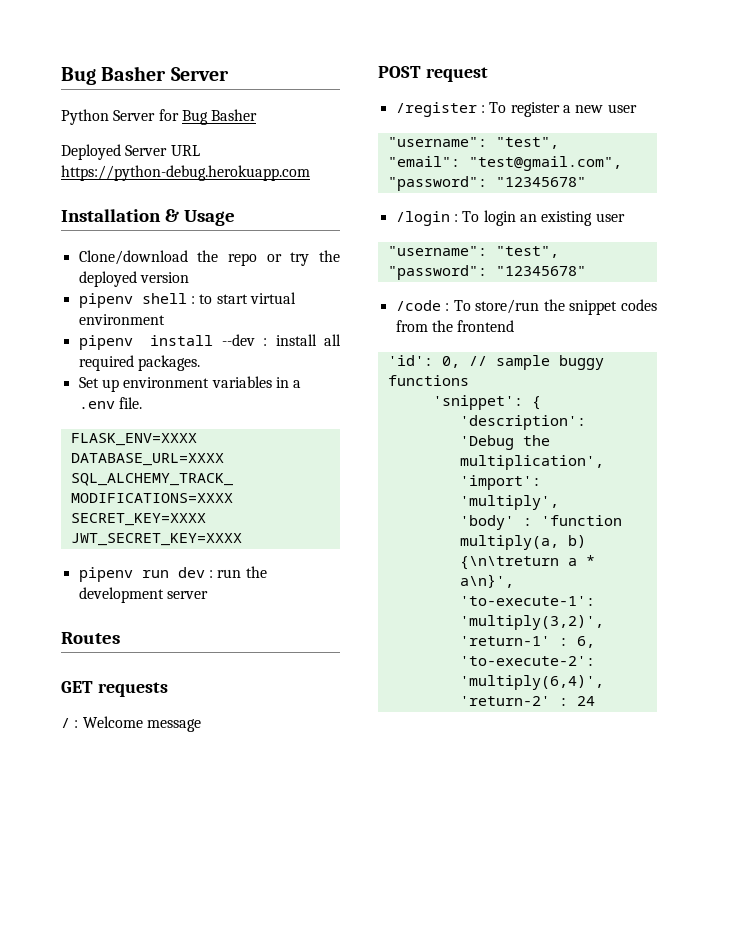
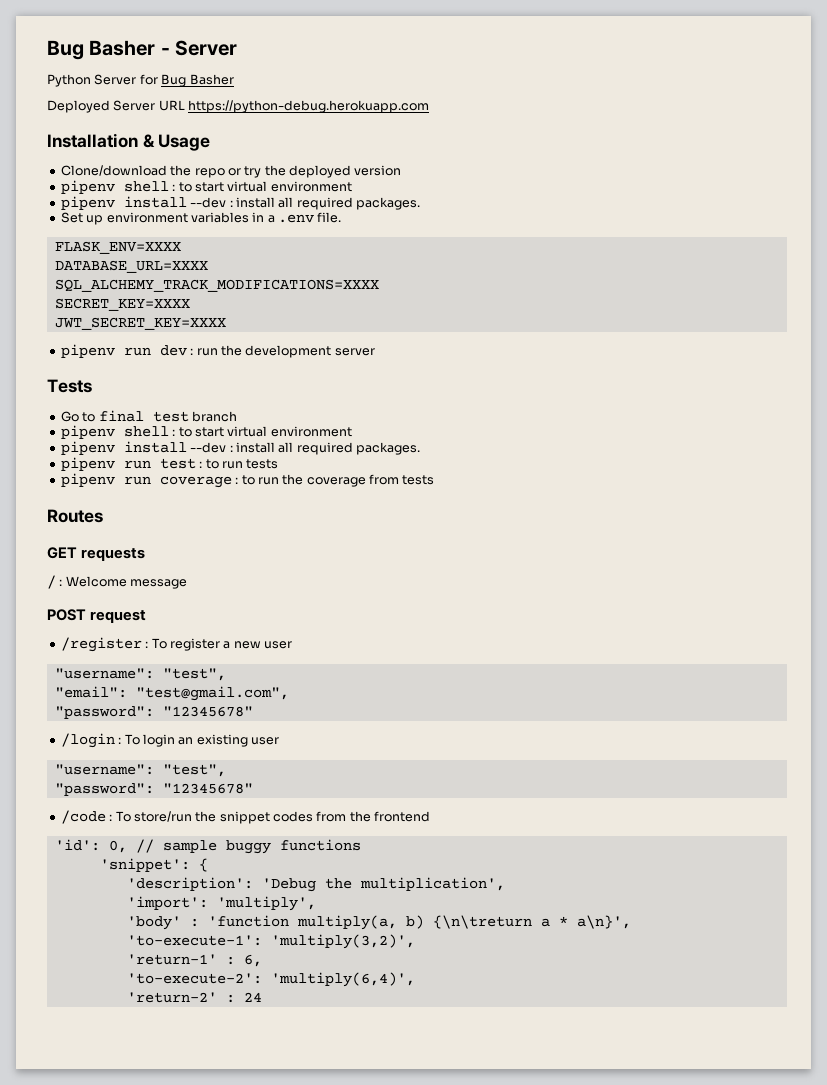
- Bug Basher Server
+ Bug Basher - Server
+ Tests
+ Go to final test branch
+ pipenv shell : to start virtual environment
+ pipenv install --dev : install all required packages.
+ pipenv run test : to run tests
+ pipenv run coverage : to run the coverage from tests

